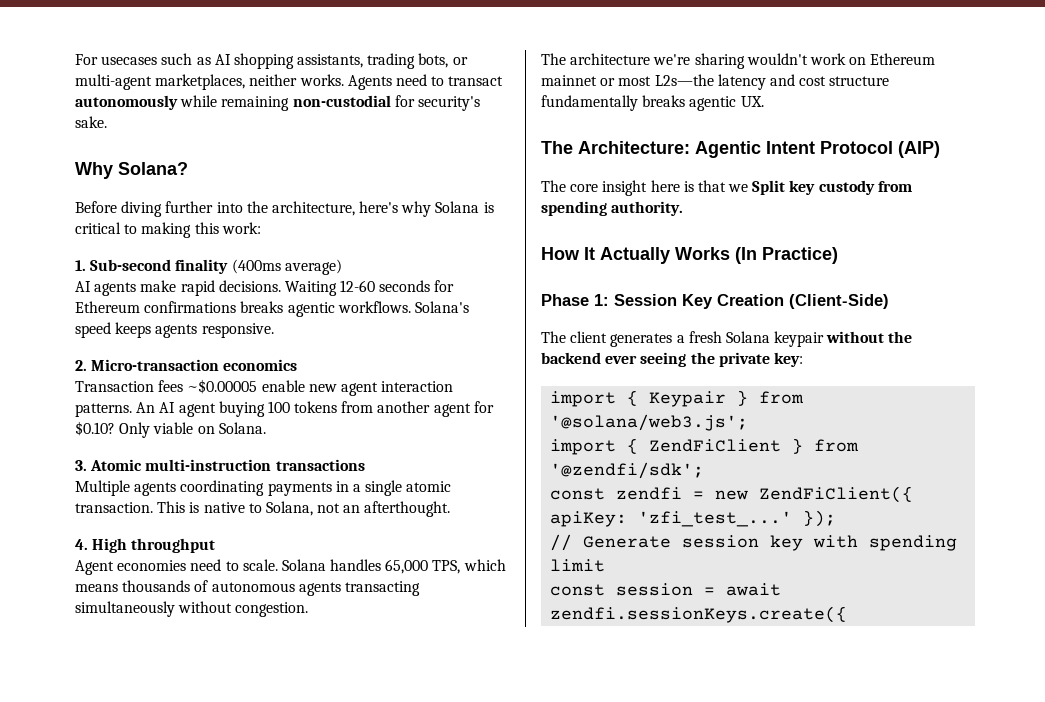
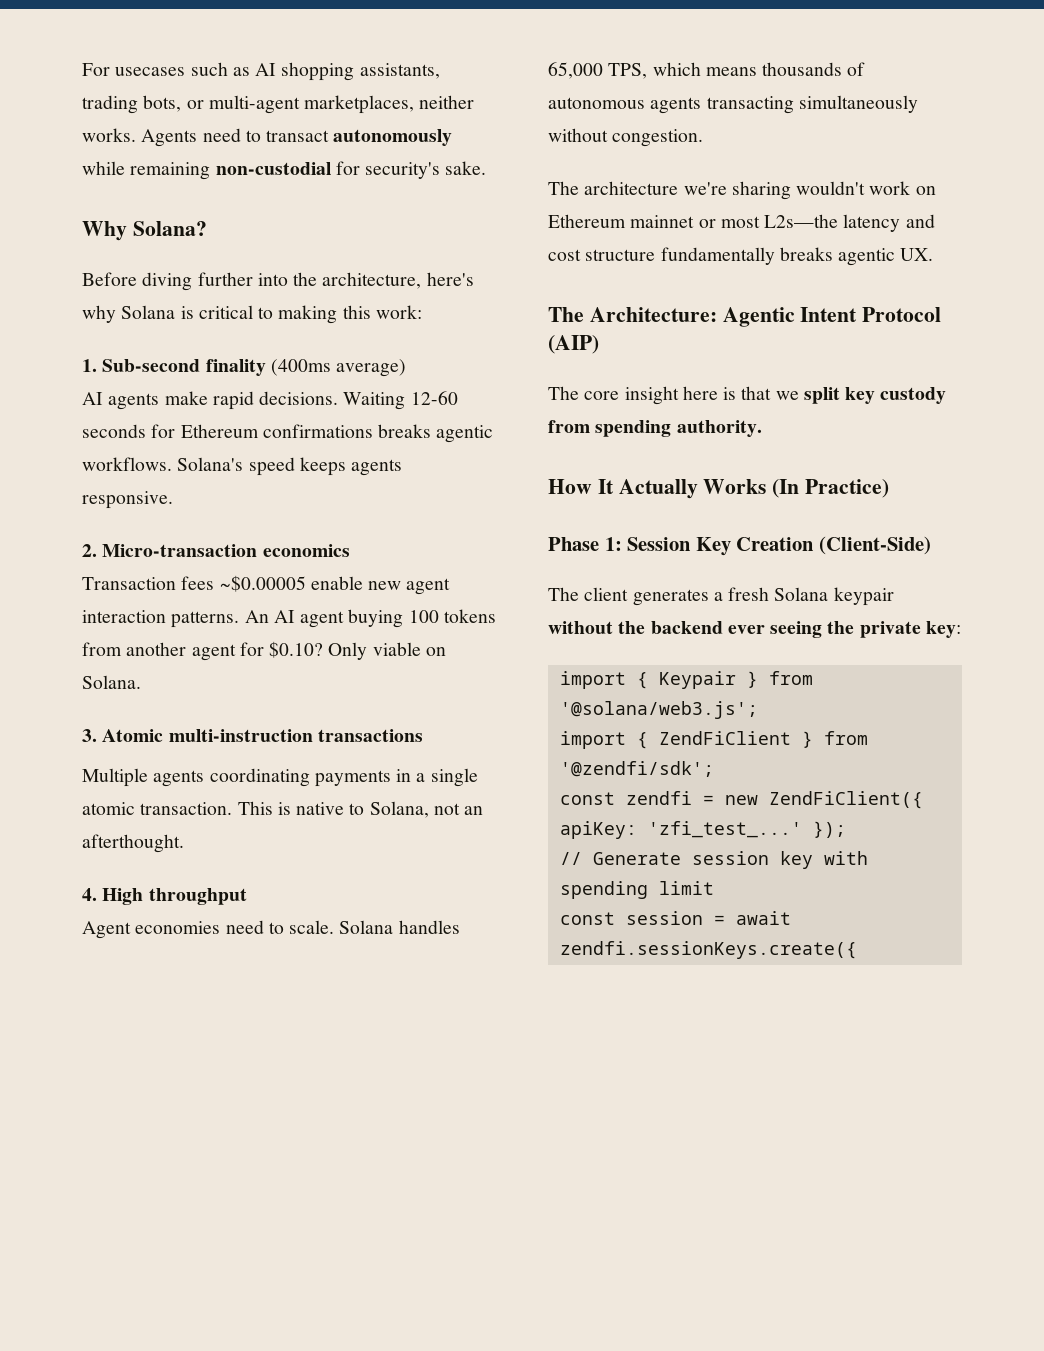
- The core insight here is that we Split key custody from spending authority.
+ The core insight here is that we split key custody from spending authority.

